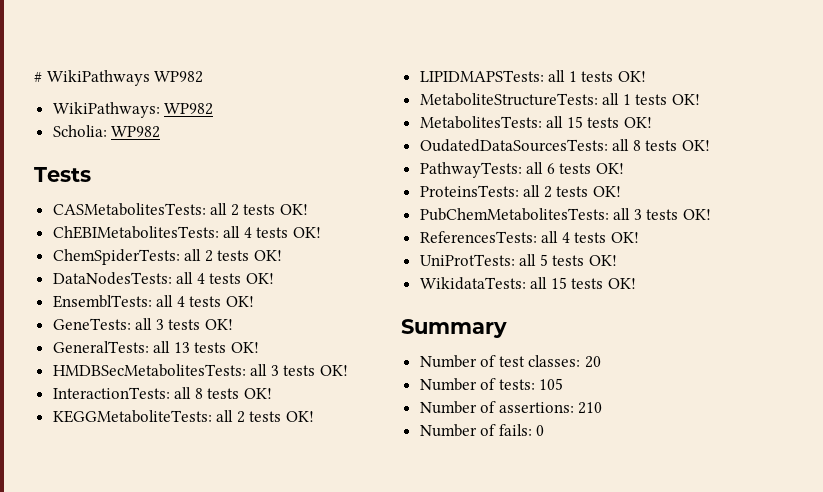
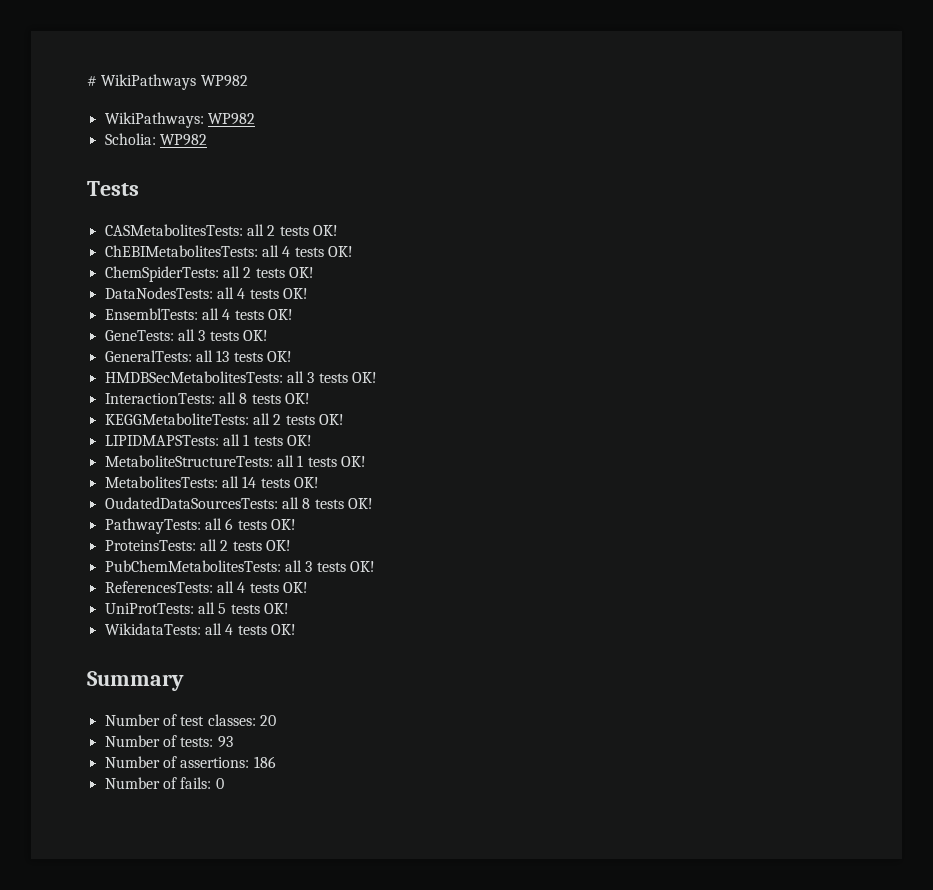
- MetabolitesTests: all 15 tests OK!
+ MetabolitesTests: all 14 tests OK!
- WikidataTests: all 15 tests OK!
+ WikidataTests: all 4 tests OK!
- Number of tests: 105
+ Number of tests: 93
- Number of assertions: 210
+ Number of assertions: 186

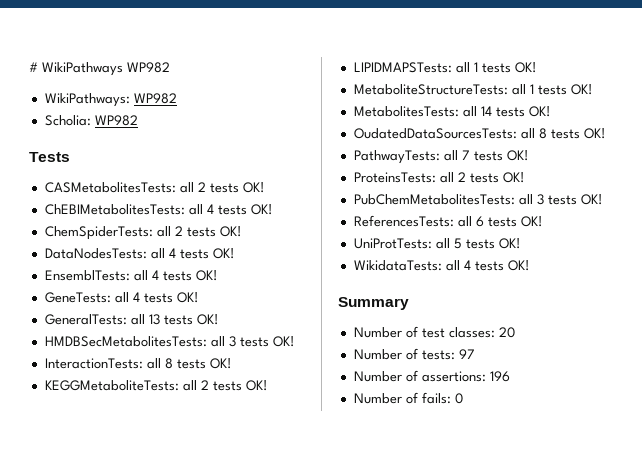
- GeneTests: all 3 tests OK!
+ GeneTests: all 4 tests OK!
- PathwayTests: all 6 tests OK!
+ PathwayTests: all 7 tests OK!
- ReferencesTests: all 4 tests OK!
+ ReferencesTests: all 6 tests OK!
- Number of tests: 93
+ Number of tests: 97
- Number of assertions: 186
+ Number of assertions: 196

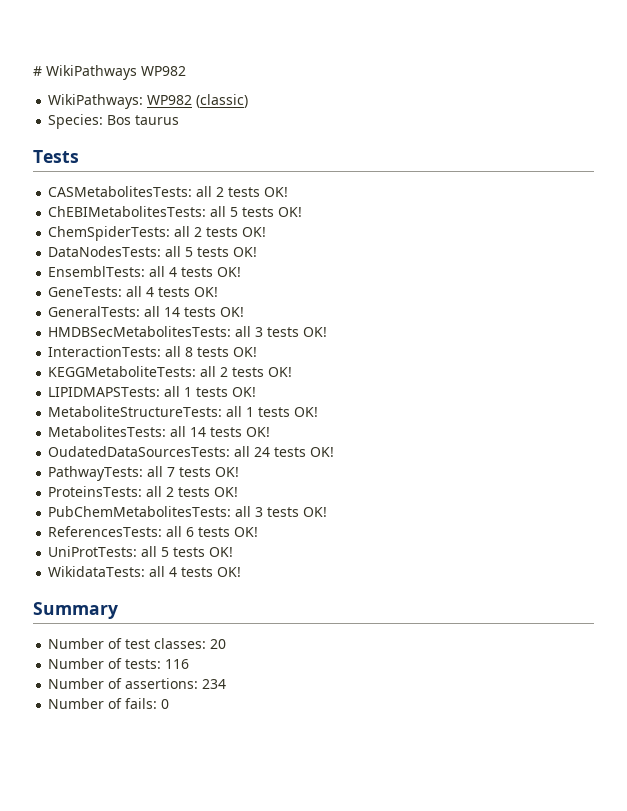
- WikiPathways: WP982
- Scholia: WP982
+ WikiPathways: WP982 (classic)
+ Species: Bos taurus
- ChEBIMetabolitesTests: all 4 tests OK!
+ ChEBIMetabolitesTests: all 5 tests OK!
- DataNodesTests: all 4 tests OK!
+ DataNodesTests: all 5 tests OK!
- GeneralTests: all 13 tests OK!
+ GeneralTests: all 14 tests OK!
- OudatedDataSourcesTests: all 8 tests OK!
+ OudatedDataSourcesTests: all 24 tests OK!
- Number of tests: 97
+ Number of tests: 116
- Number of assertions: 196
+ Number of assertions: 234

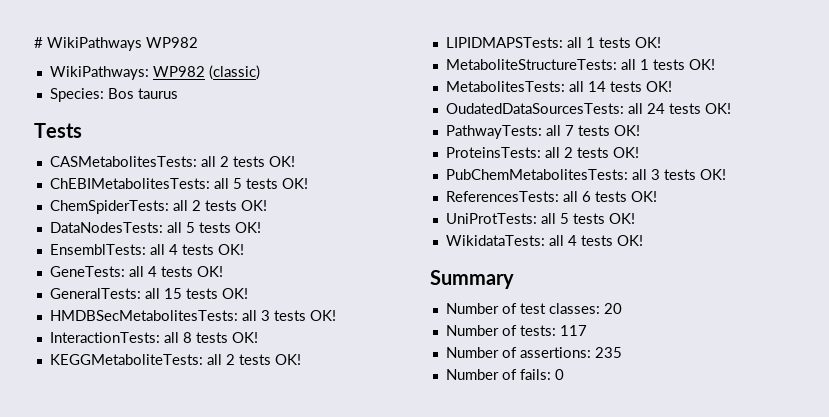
- GeneralTests: all 14 tests OK!
+ GeneralTests: all 15 tests OK!
- Number of tests: 116
+ Number of tests: 117
- Number of assertions: 234
+ Number of assertions: 235

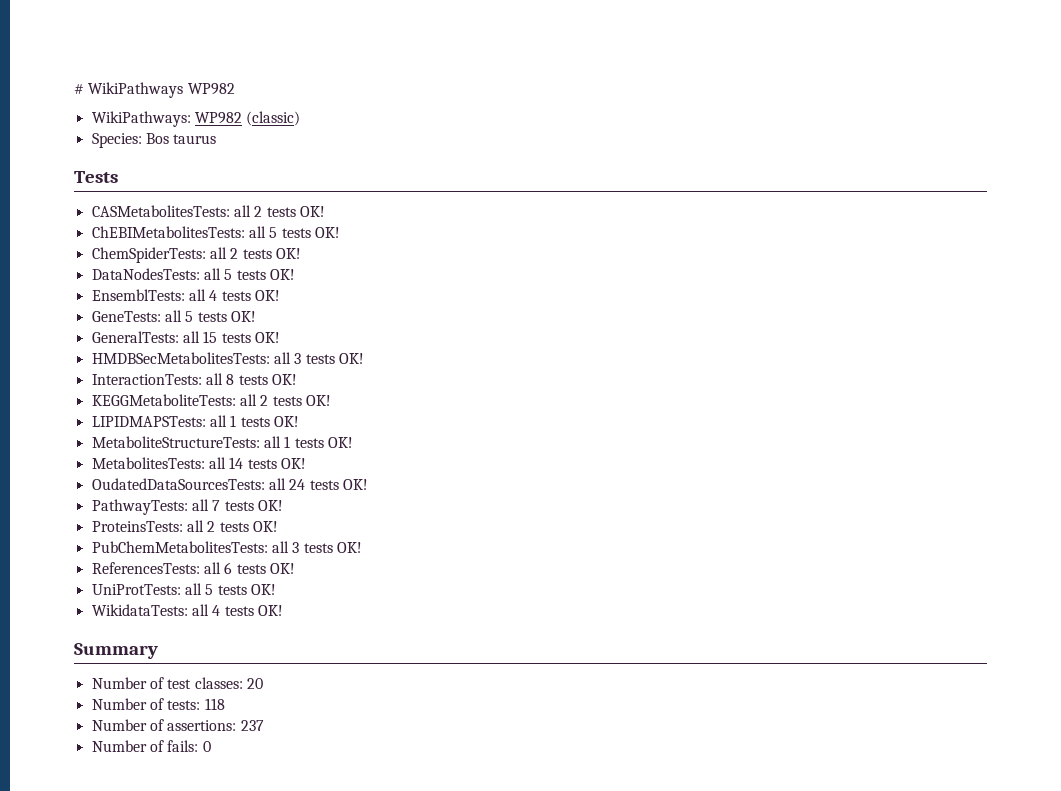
- GeneTests: all 4 tests OK!
+ GeneTests: all 5 tests OK!
- Number of tests: 117
+ Number of tests: 118
- Number of assertions: 235
+ Number of assertions: 237

